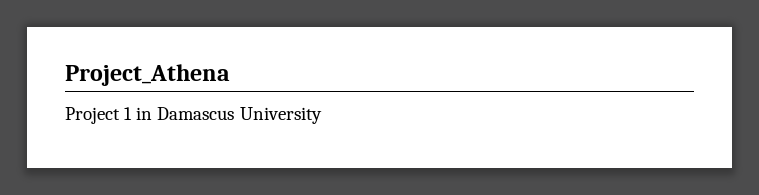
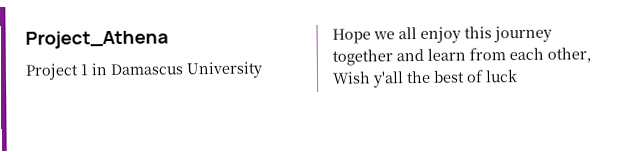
- Project 1 in Damascus University
+ Project 1 in Damascus University Hope we all enjoy this journey together and learn from each other, Wish y'all the best of luck

